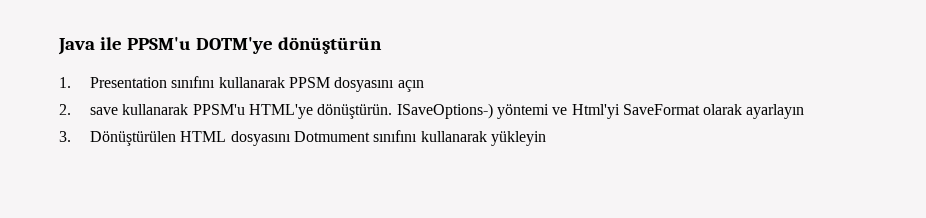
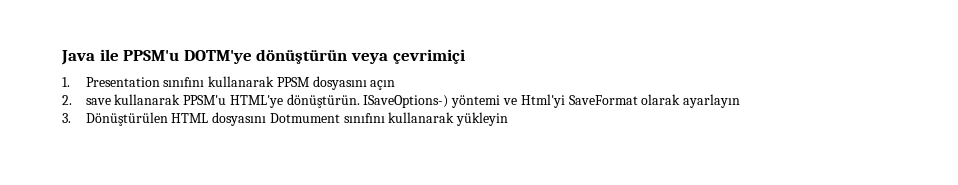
- Java ile PPSM'u DOTM'ye dönüştürün
+ Java ile PPSM'u DOTM'ye dönüştürün veya çevrimiçi

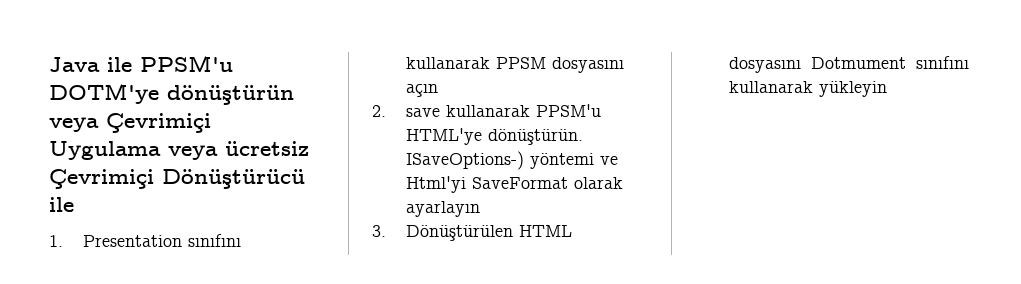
- Java ile PPSM'u DOTM'ye dönüştürün veya çevrimiçi
+ Java ile PPSM'u DOTM'ye dönüştürün veya Çevrimiçi Uygulama veya ücretsiz Çevrimiçi Dönüştürücü ile

